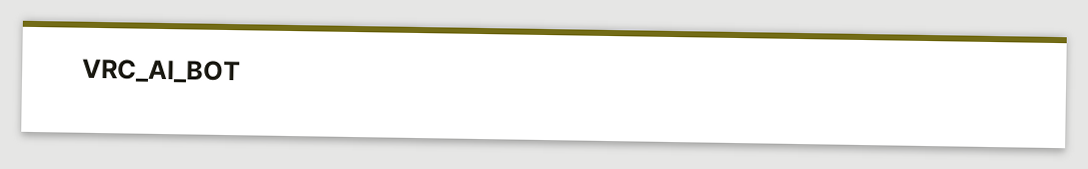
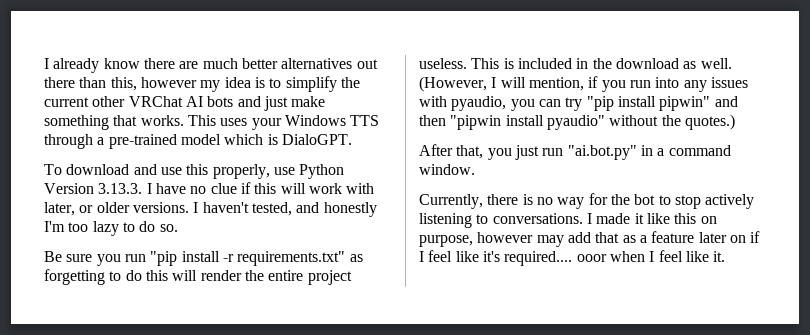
- VRC_AI_BOT
+ I already know there are much better alternatives out there than this, however my idea is to simplify the current other VRChat AI bots and just make something that works. This uses your Windows TTS through a pre-trained model which is DialoGPT.
+ To download and use this properly, use Python Version 3.13.3. I have no clue if this will work with later, or older versions. I haven't tested, and honestly I'm too lazy to do so.
+ Be sure you run "pip install -r requirements.txt" as forgetting to do this will render the entire project useless. This is included in the download as well. (However, I will mention, if you run into any issues with pyaudio, you can try "pip install pipwin" and then "pipwin install pyaudio" without the quotes.)
+ After that, you just run "ai.bot.py" in a command window.
+ Currently, there is no way for the bot to stop actively listening to conversations. I made it like this on purpose, however may add that as a feature later on if I feel like it's required.... ooor when I feel like it.

